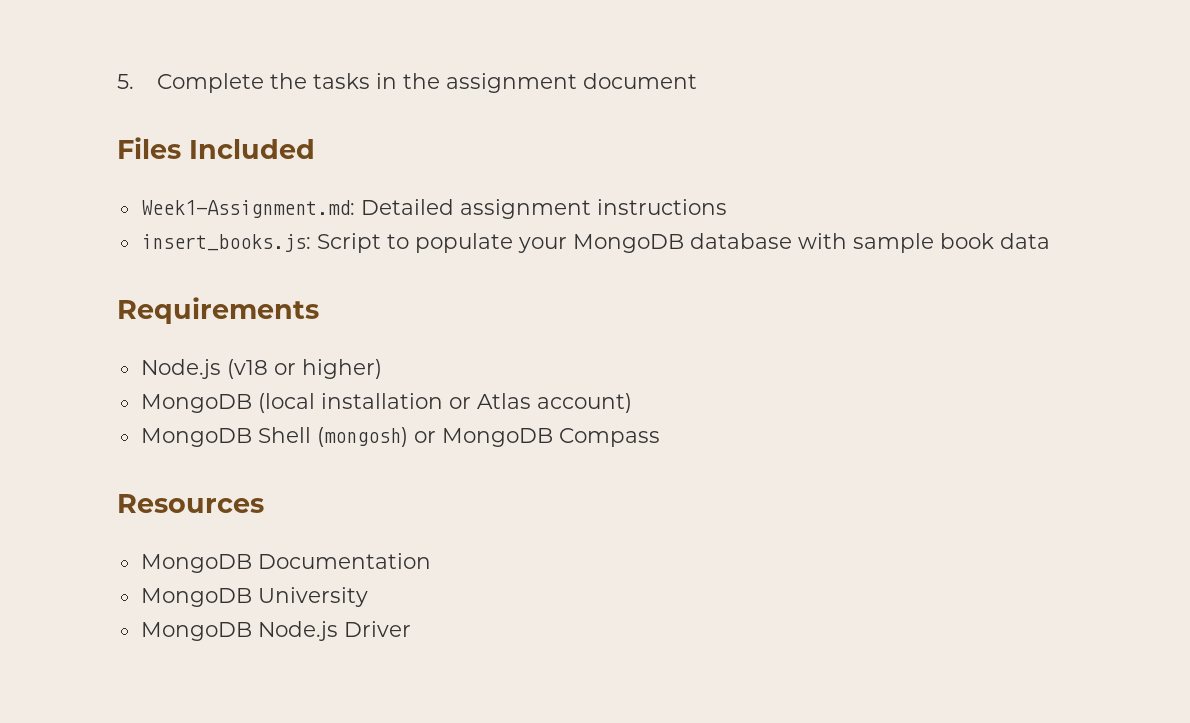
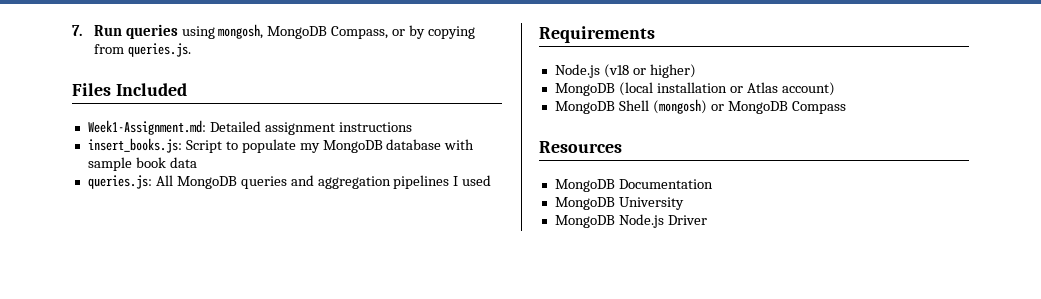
- 5. Complete the tasks in the assignment document
+ 7. Run queries using mongosh, MongoDB Compass, or by copying from queries.js.
- insert_books.js: Script to populate your MongoDB database with sample book data
+ insert_books.js: Script to populate my MongoDB database with sample book data
+ queries.js: All MongoDB queries and aggregation pipelines I used

